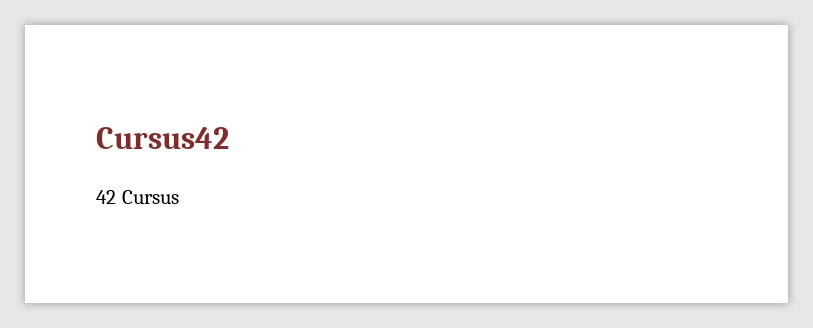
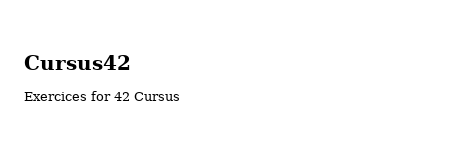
- 42 Cursus
+ Exercices for 42 Cursus

